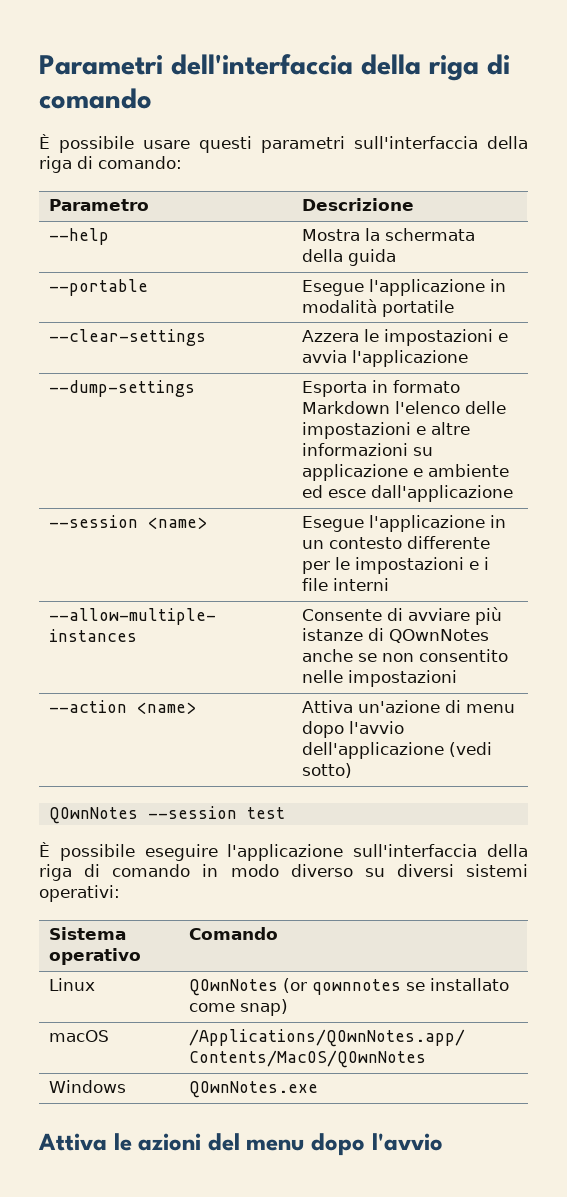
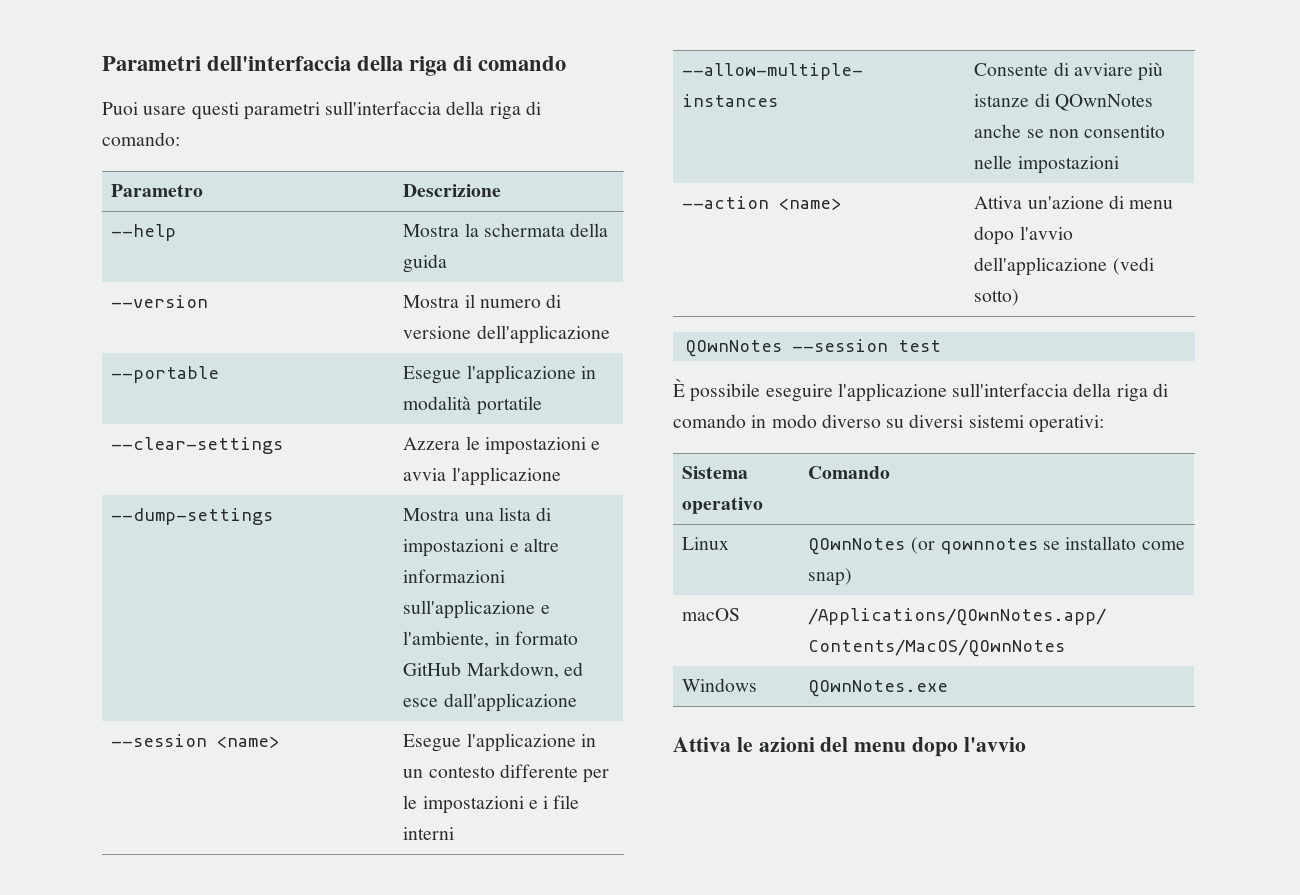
- È possibile usare questi parametri sull'interfaccia della riga di comando:
+ Puoi usare questi parametri sull'interfaccia della riga di comando:
+ --version | Mostra il numero di versione dell'applicazione
- --dump-settings | Esporta in formato Markdown l'elenco delle impostazioni e altre informazioni su applicazione e ambiente ed esce dall'applicazione
+ --dump-settings | Mostra una lista di impostazioni e altre informazioni sull'applicazione e l'ambiente, in formato GitHub Markdown, ed esce dall'applicazione

